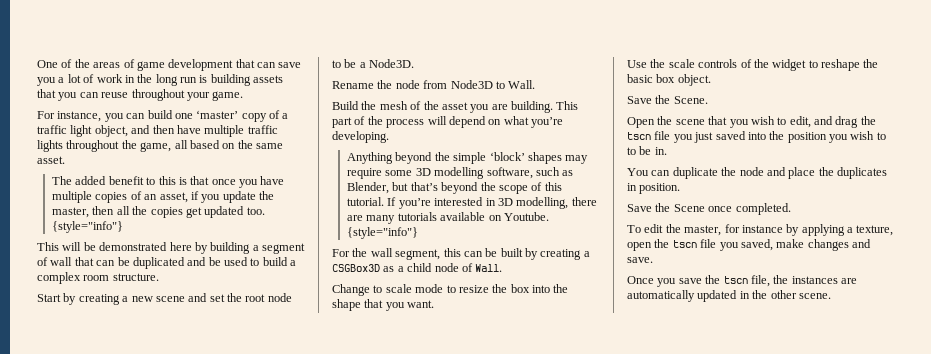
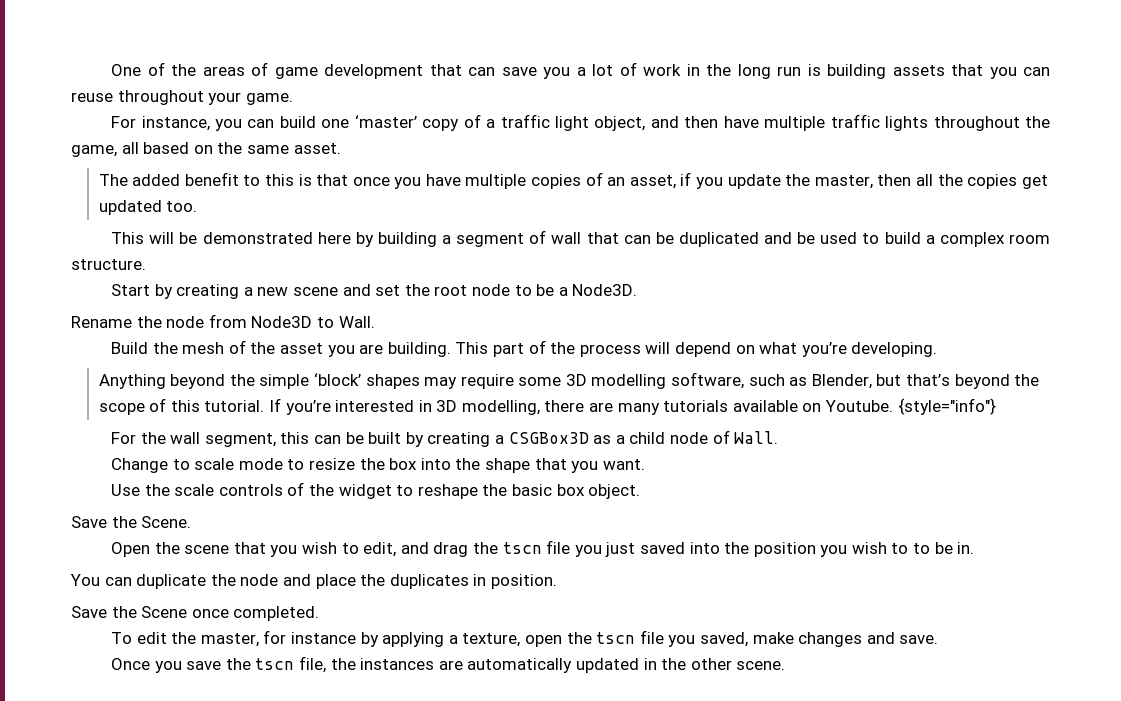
- The added benefit to this is that once you have multiple copies of an asset, if you update the master, then all the copies get updated too. {style="info"}
+ The added benefit to this is that once you have multiple copies of an asset, if you update the master, then all the copies get updated too.

